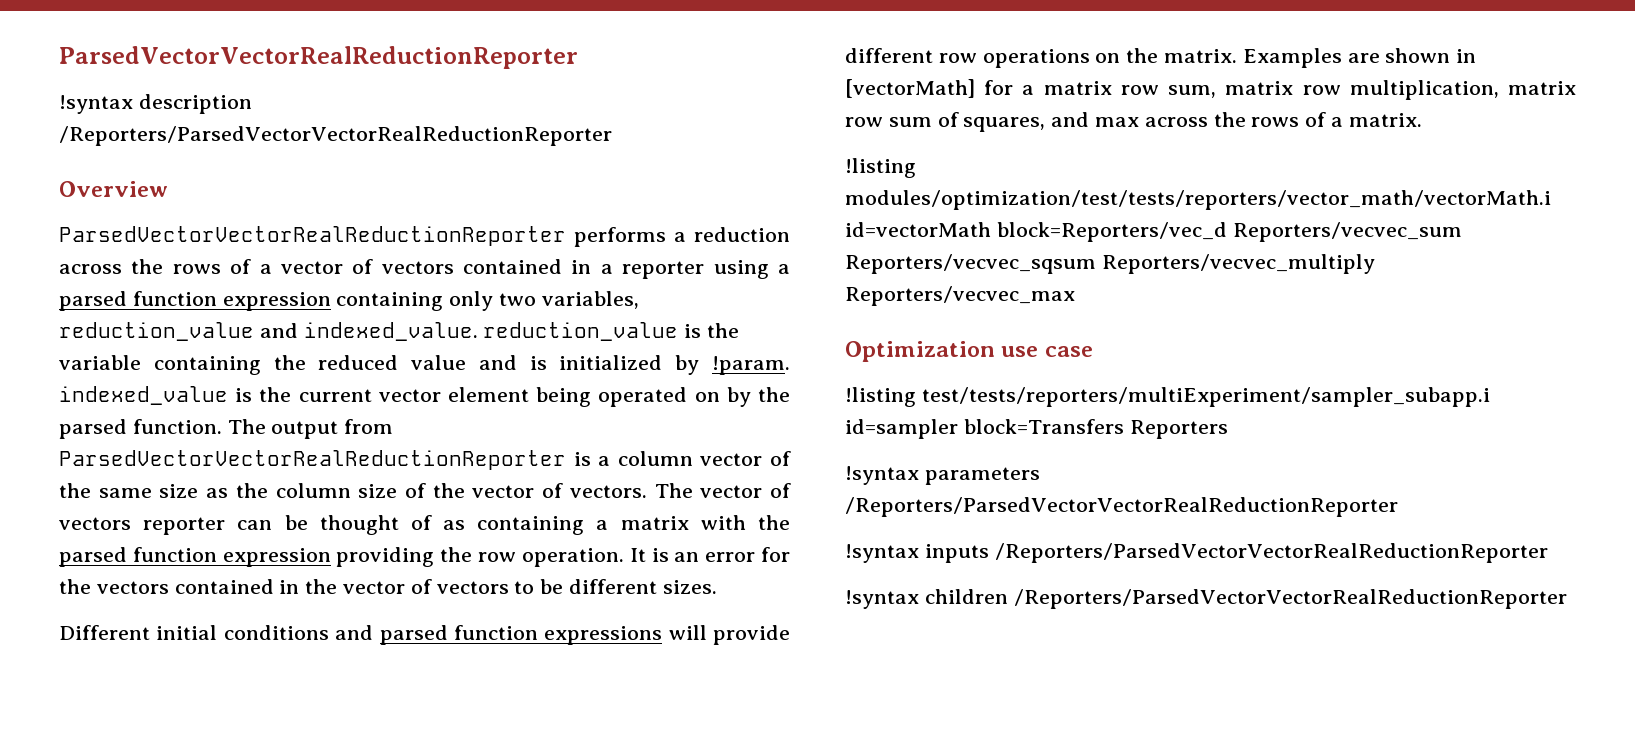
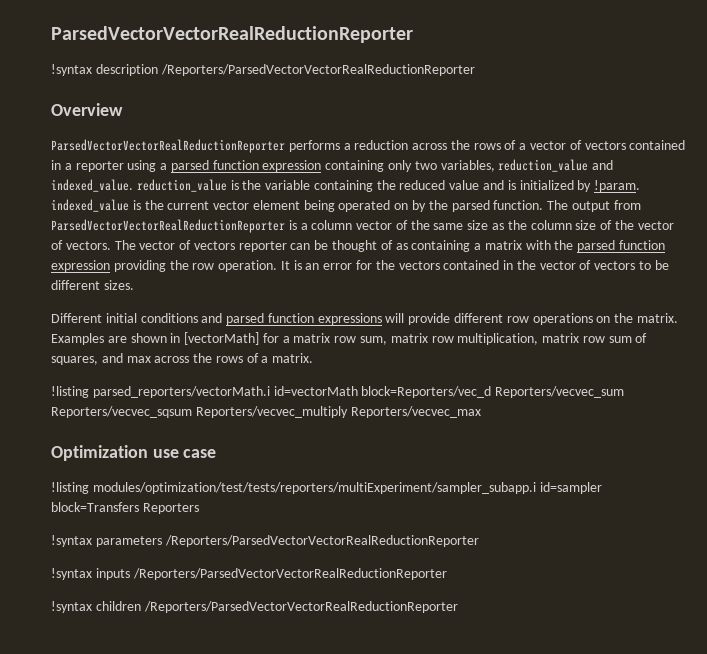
- !listing modules/optimization/test/tests/reporters/vector_math/vectorMath.i id=vectorMath block=Reporters/vec_d Reporters/vecvec_sum Reporters/vecvec_sqsum Reporters/vecvec_multiply Reporters/vecvec_max
+ !listing parsed_reporters/vectorMath.i id=vectorMath block=Reporters/vec_d Reporters/vecvec_sum Reporters/vecvec_sqsum Reporters/vecvec_multiply Reporters/vecvec_max
- !listing test/tests/reporters/multiExperiment/sampler_subapp.i id=sampler block=Transfers Reporters
+ !listing modules/optimization/test/tests/reporters/multiExperiment/sampler_subapp.i id=sampler block=Transfers Reporters

